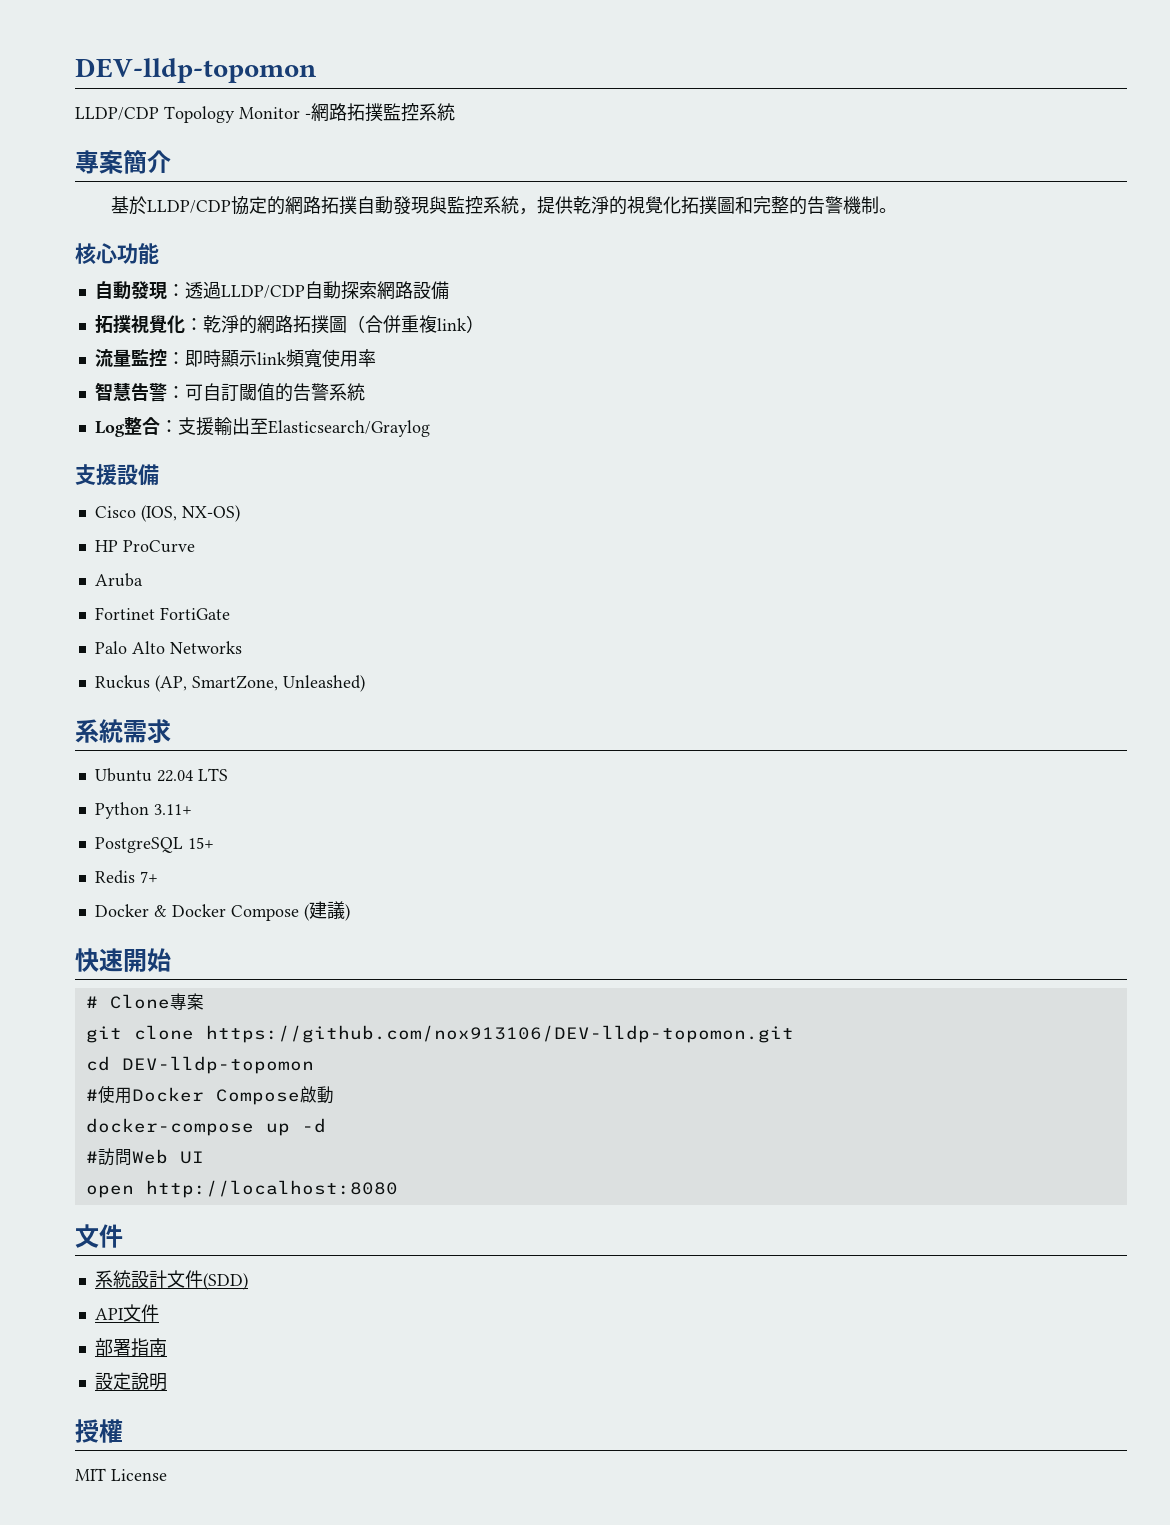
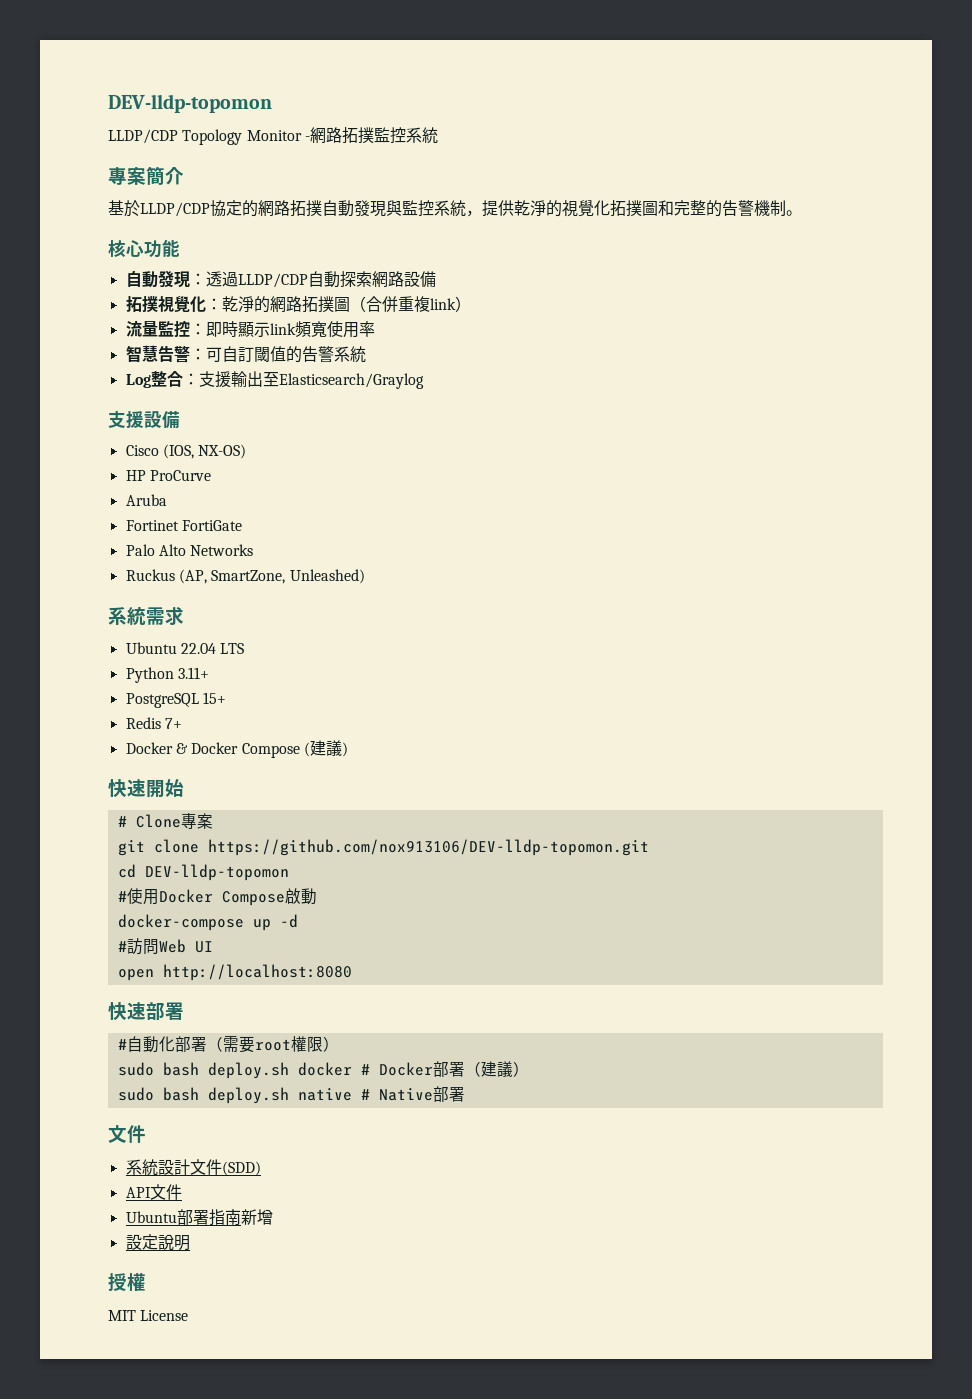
+ 快速部署
+ #自動化部署（需要root權限）
+ sudo bash deploy.sh docker # Docker部署（建議）
+ sudo bash deploy.sh native # Native部署
- 部署指南
+ Ubuntu部署指南新增

